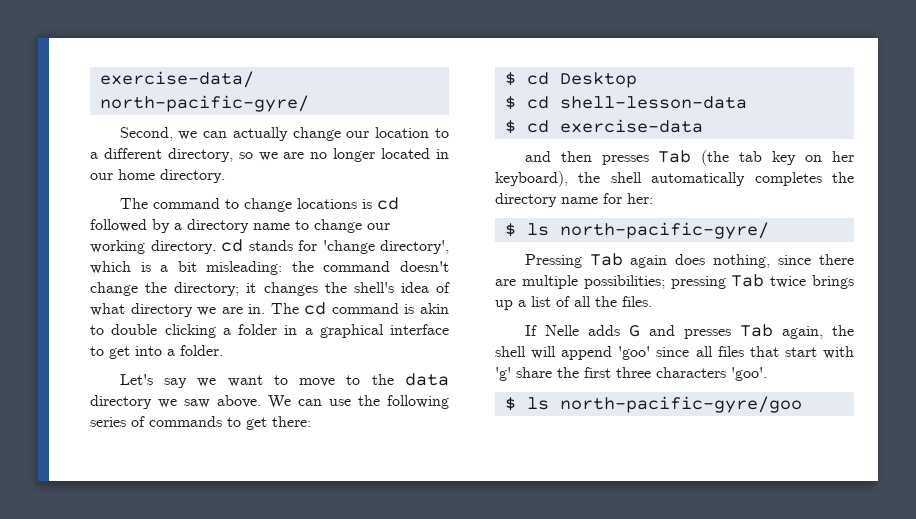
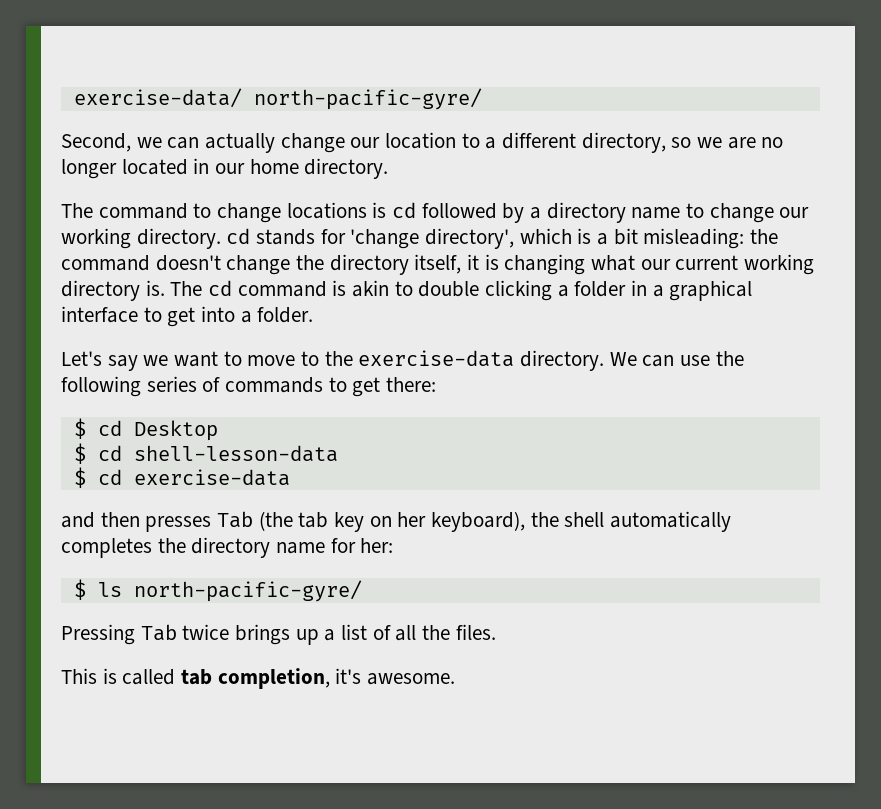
- The command to change locations is cd followed by a directory name to change our working directory. cd stands for 'change directory', which is a bit misleading: the command doesn't change the directory; it changes the shell's idea of what directory we are in.
+ The command to change locations is cd followed by a directory name to change our working directory. cd stands for 'change directory', which is a bit misleading: the command doesn't change the directory itself, it is changing what our current working directory is.
- Let's say we want to move to the data directory we saw above.
+ Let's say we want to move to the exercise-data directory.
- Pressing Tab again does nothing, since there are multiple possibilities; pressing Tab twice brings up a list of all the files.
+ Pressing Tab twice brings up a list of all the files.
- If Nelle adds G and presses Tab again, the shell will append 'goo' since all files that start with 'g' share the first three characters 'goo'.
- $ ls north-pacific-gyre/goo
+ This is called tab completion, it's awesome.

